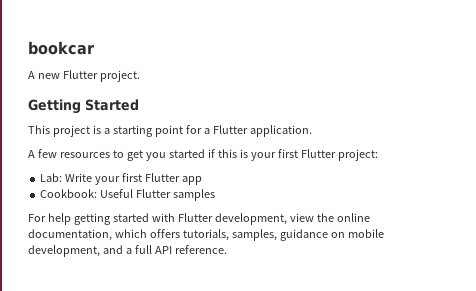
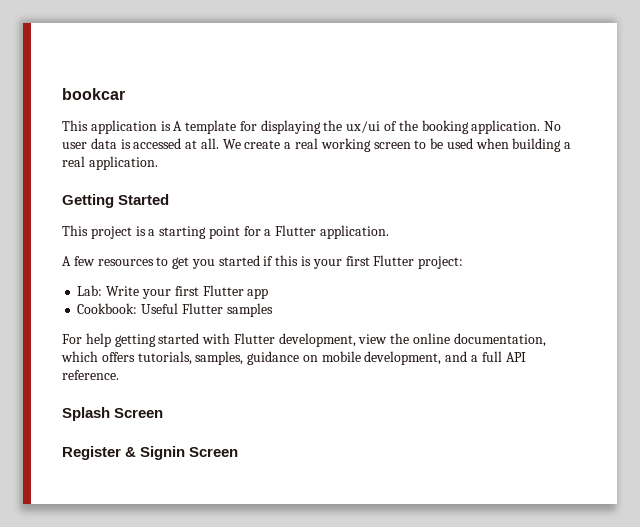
- A new Flutter project.
+ This application is A template for displaying the ux/ui of the booking application. No user data is accessed at all. We create a real working screen to be used when building a real application.
+ Splash Screen
+ Register & Signin Screen

